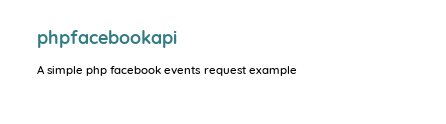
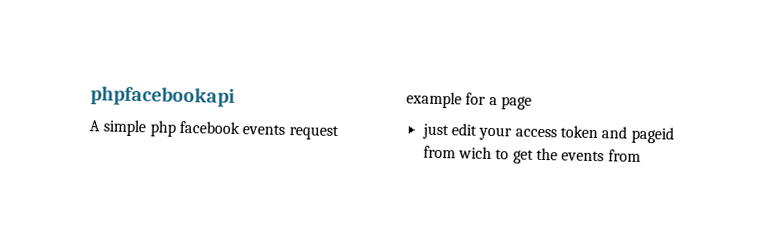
- A simple php facebook events request example
+ A simple php facebook events request example for a page
+ just edit your access token and pageid from wich to get the events from

